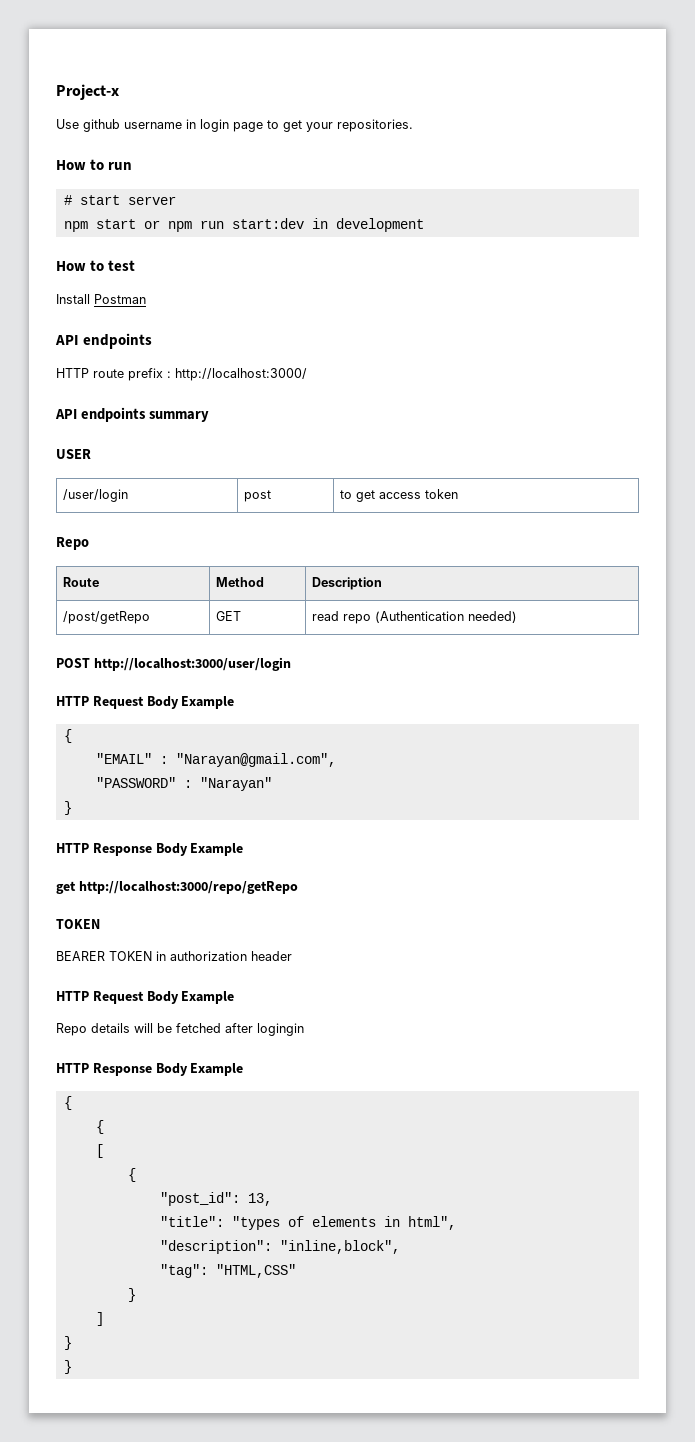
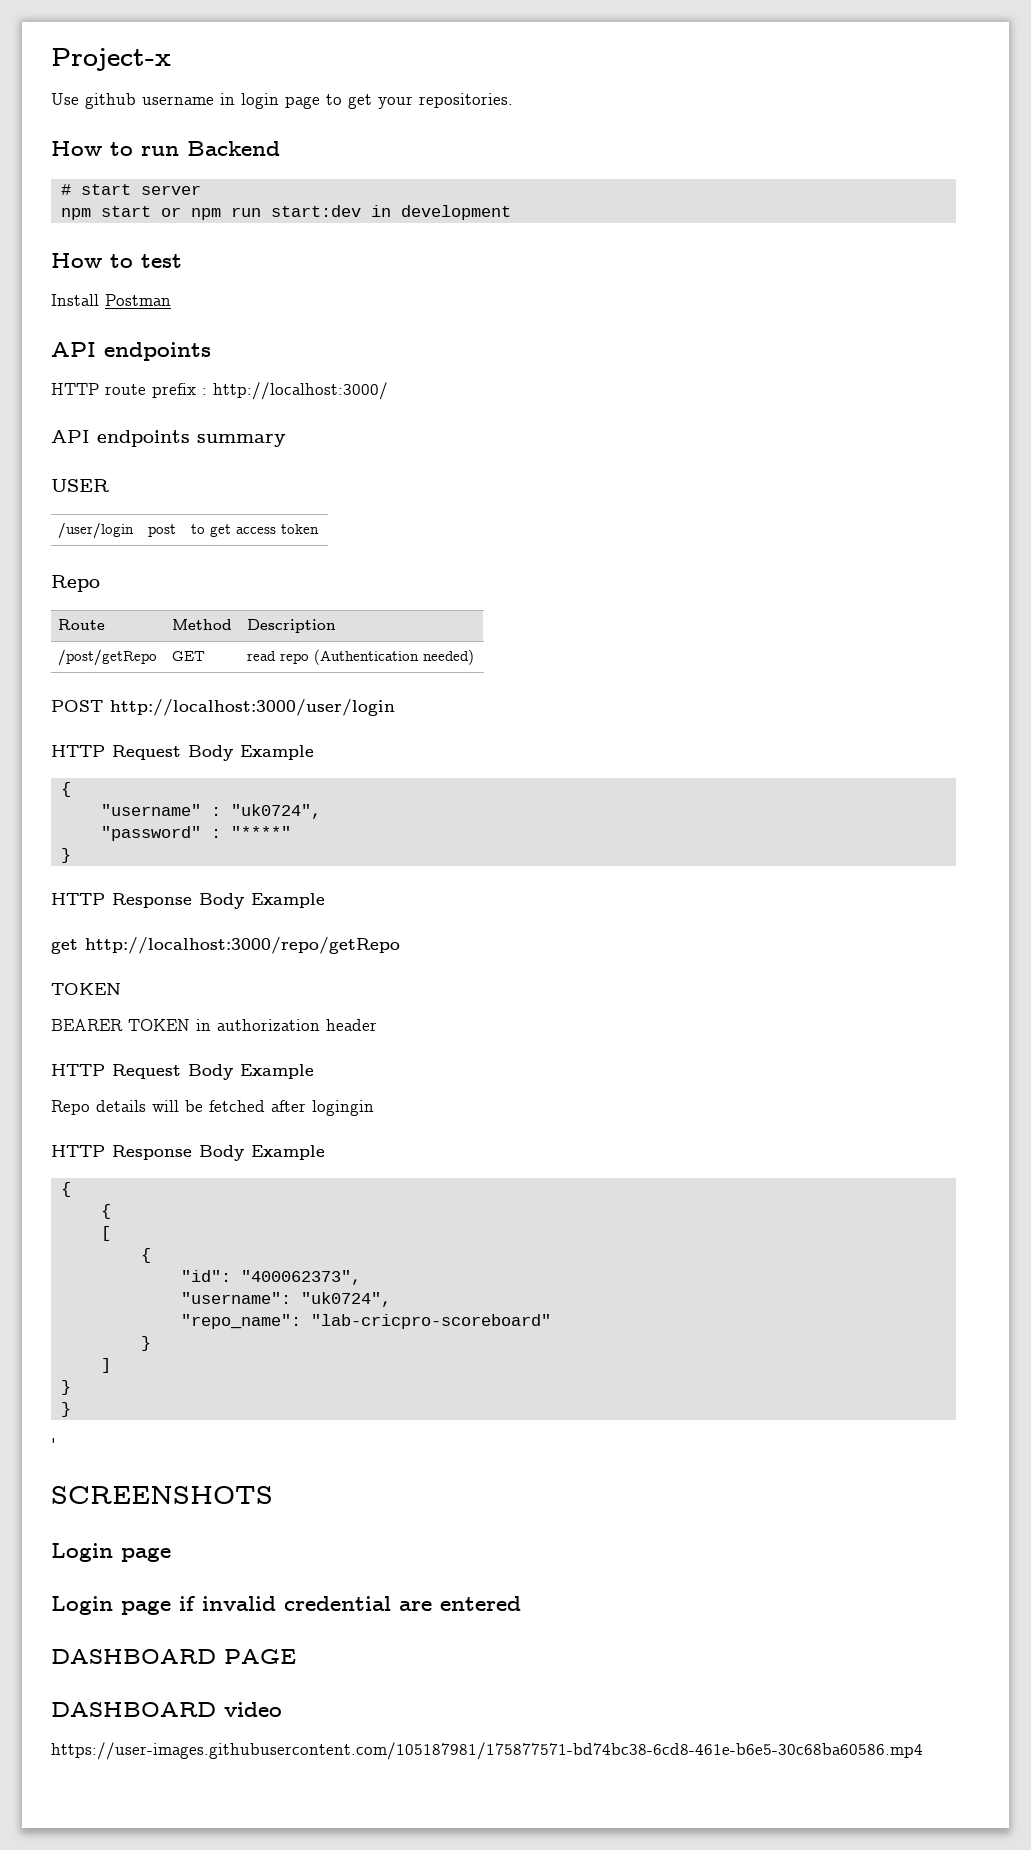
- How to run
+ How to run Backend
- "EMAIL" : "Narayan@gmail.com",
- "PASSWORD" : "Narayan"
+ "username" : "uk0724",
+ "password" : "****"
- "post_id": 13,
- "title": "types of elements in html",
- "description": "inline,block",
- "tag": "HTML,CSS"
+ "id": "400062373",
+ "username": "uk0724",
+ "repo_name": "lab-cricpro-scoreboard"
  }
  ]
  }
  }
+ '
+ SCREENSHOTS
+ Login page
+ Login page if invalid credential are entered
+ DASHBOARD PAGE
+ DASHBOARD video
+ https://user-images.githubusercontent.com/105187981/175877571-bd74bc38-6cd8-461e-b6e5-30c68ba60586.mp4

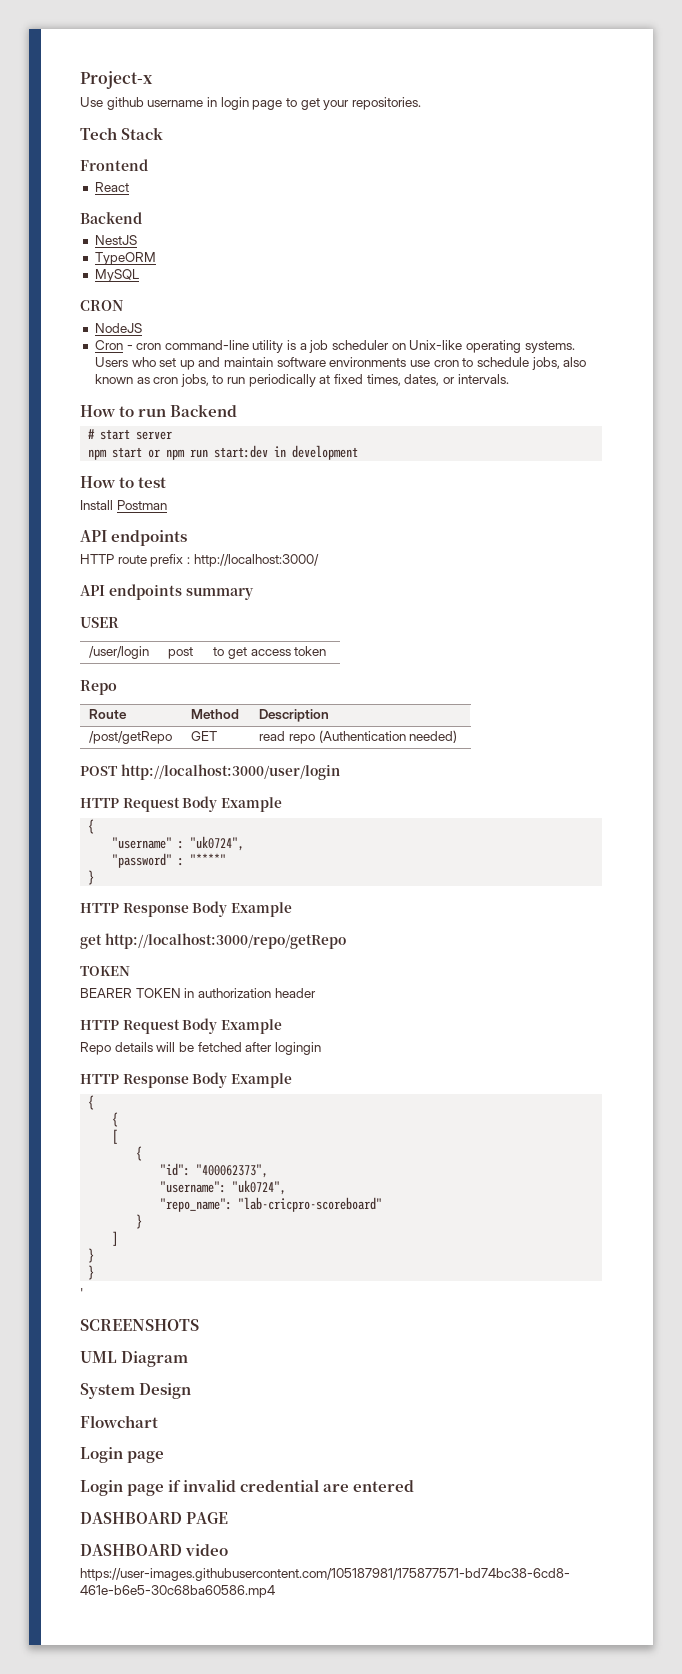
+ Tech Stack
+ Frontend
+ React
+ Backend
+ NestJS
+ TypeORM
+ MySQL
+ CRON
+ NodeJS
+ Cron - cron command-line utility is a job scheduler on Unix-like operating systems. Users who set up and maintain software environments use cron to schedule jobs, also known as cron jobs, to run periodically at fixed times, dates, or intervals.
+ UML Diagram
+ System Design
+ Flowchart

